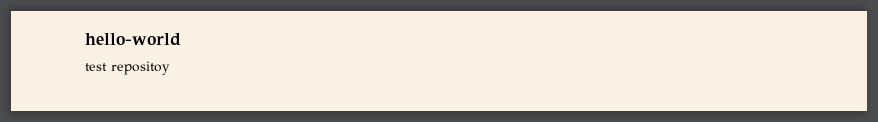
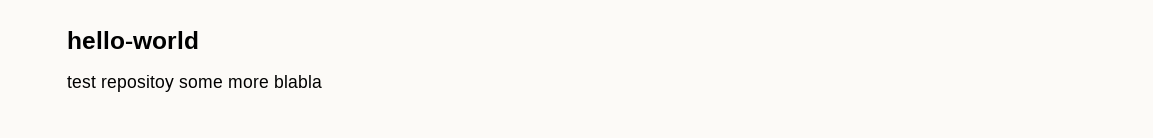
- test repositoy
+ test repositoy some more blabla

